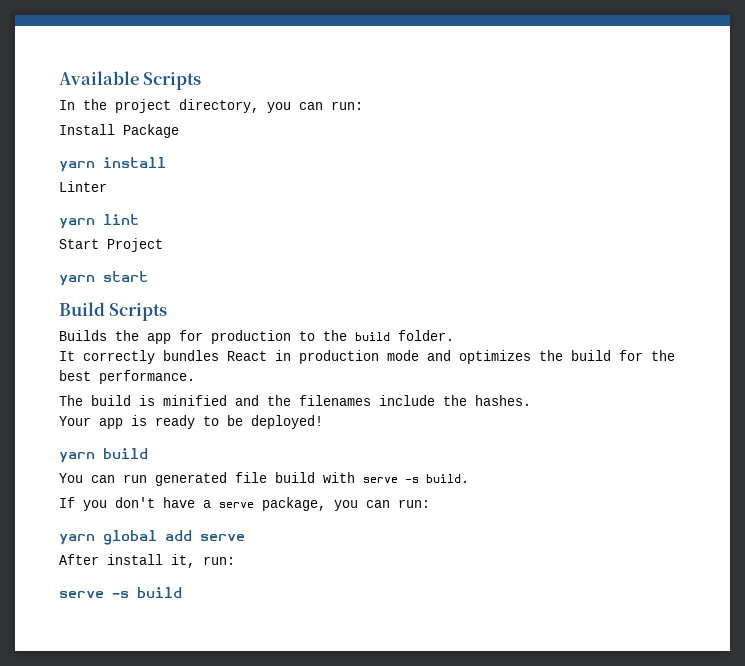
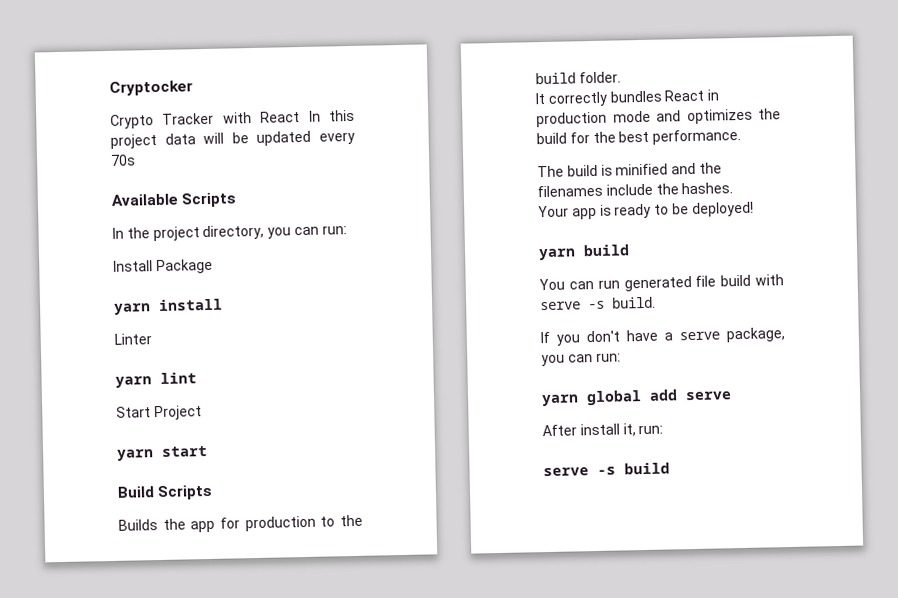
+ Cryptocker
+ Crypto Tracker with React In this project data will be updated every 70s

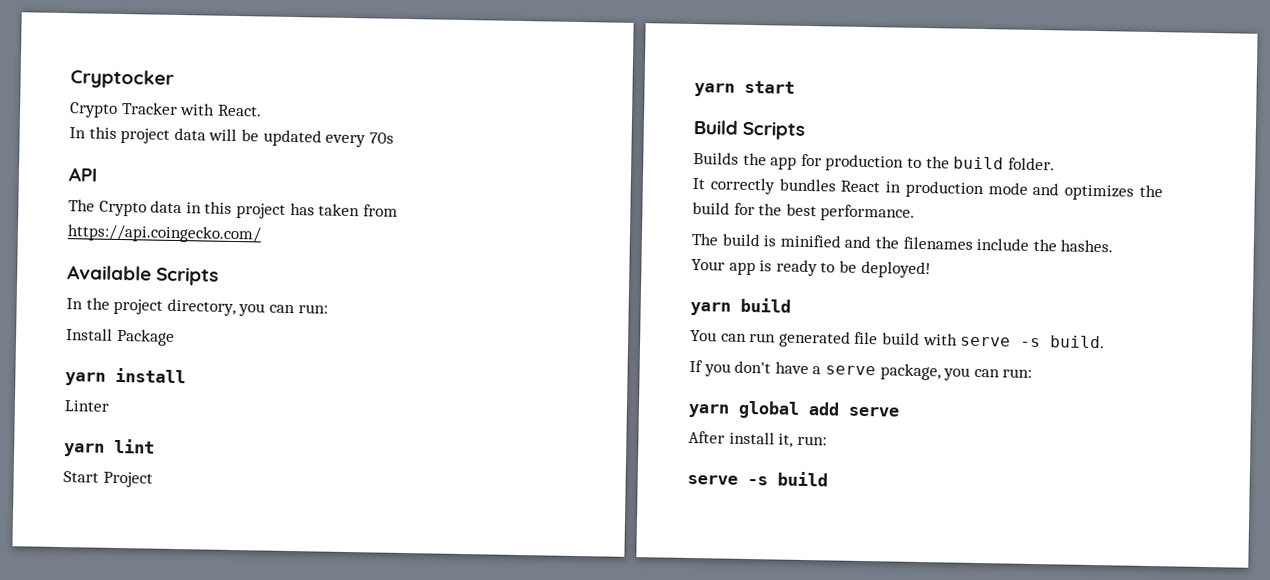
- Crypto Tracker with React In this project data will be updated every 70s
+ Crypto Tracker with React.
+ In this project data will be updated every 70s
+ API
+ The Crypto data in this project has taken from https://api.coingecko.com/

